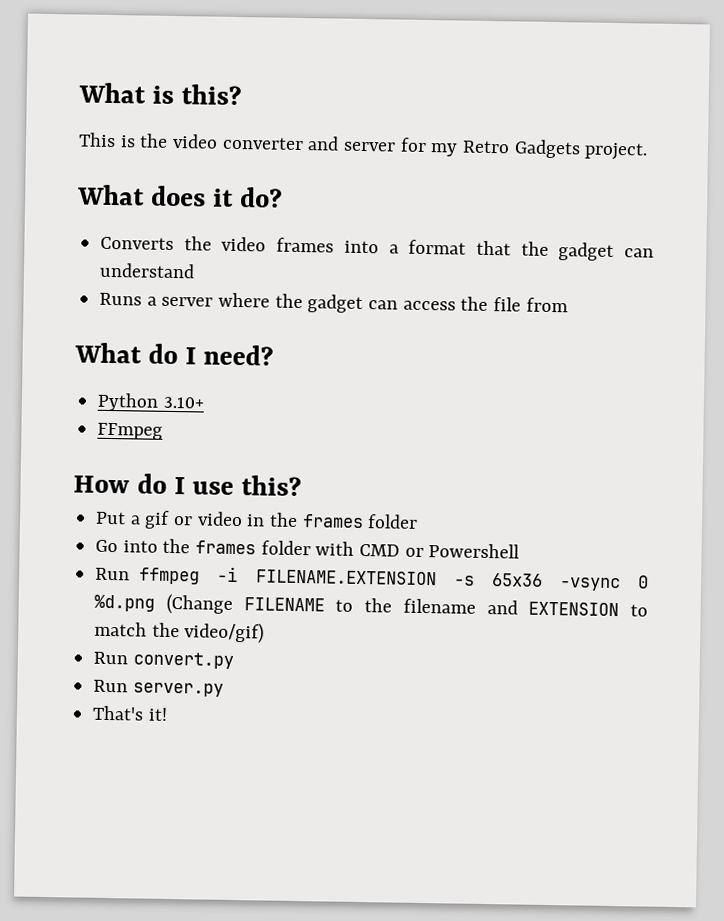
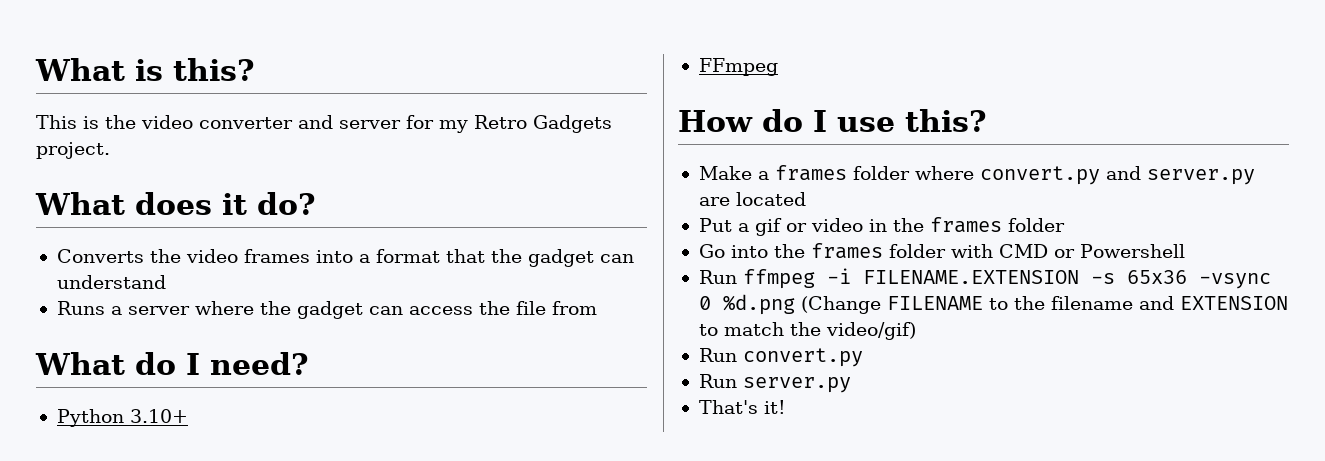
+ Make a frames folder where convert.py and server.py are located

